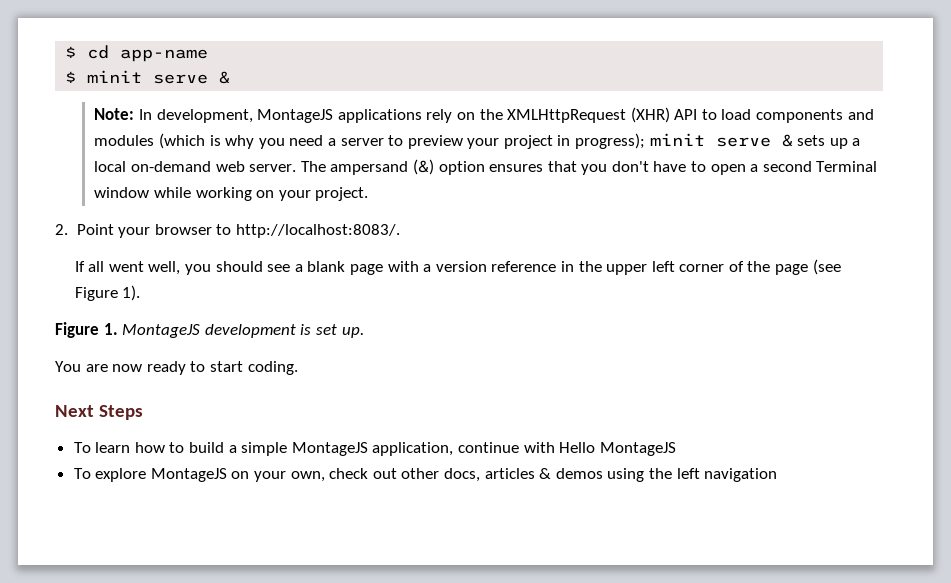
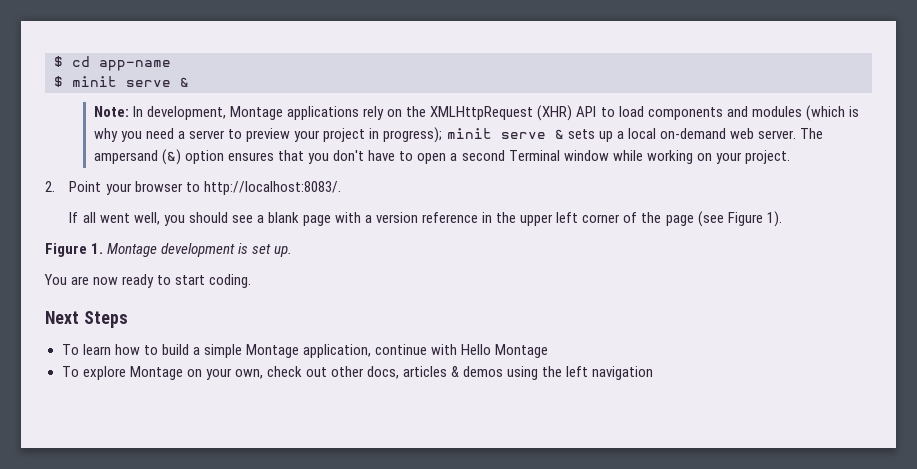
- Note: In development, MontageJS applications rely on the XMLHttpRequest (XHR) API to load components and modules (which is why you need a server to preview your project in progress); minit serve & sets up a local on-demand web server.
+ Note: In development, Montage applications rely on the XMLHttpRequest (XHR) API to load components and modules (which is why you need a server to preview your project in progress); minit serve & sets up a local on-demand web server.
- Figure 1. MontageJS development is set up.
+ Figure 1. Montage development is set up.
- To learn how to build a simple MontageJS application, continue with Hello MontageJS
+ To learn how to build a simple Montage application, continue with Hello Montage
- To explore MontageJS on your own, check out other docs, articles & demos using the left navigation
+ To explore Montage on your own, check out other docs, articles & demos using the left navigation

